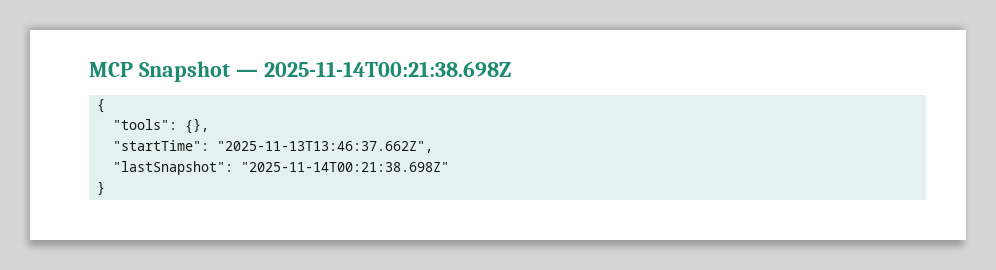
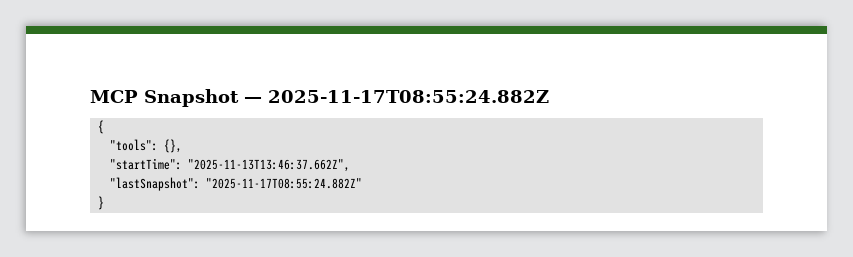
- MCP Snapshot — 2025-11-14T00:21:38.698Z
+ MCP Snapshot — 2025-11-17T08:55:24.882Z
- "lastSnapshot": "2025-11-14T00:21:38.698Z"
+ "lastSnapshot": "2025-11-17T08:55:24.882Z"

